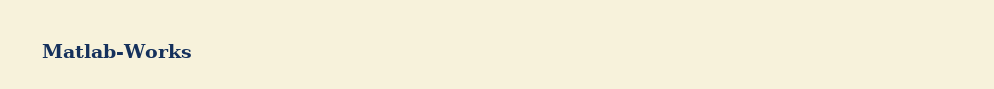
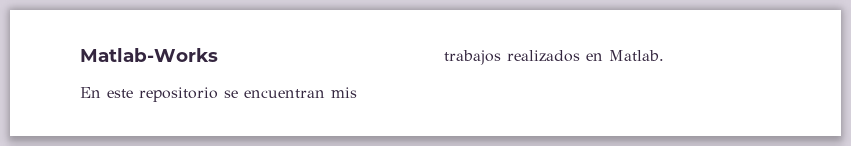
+ En este repositorio se encuentran mis trabajos realizados en Matlab.

